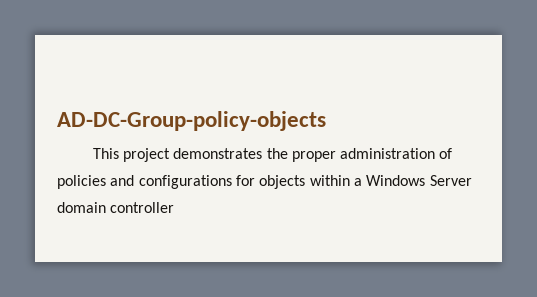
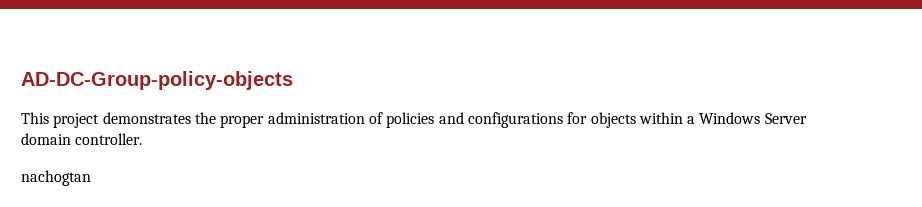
- This project demonstrates the proper administration of policies and configurations for objects within a Windows Server domain controller
+ This project demonstrates the proper administration of policies and configurations for objects within a Windows Server domain controller.
+ nachogtan

